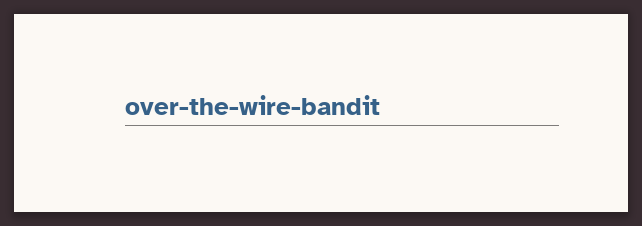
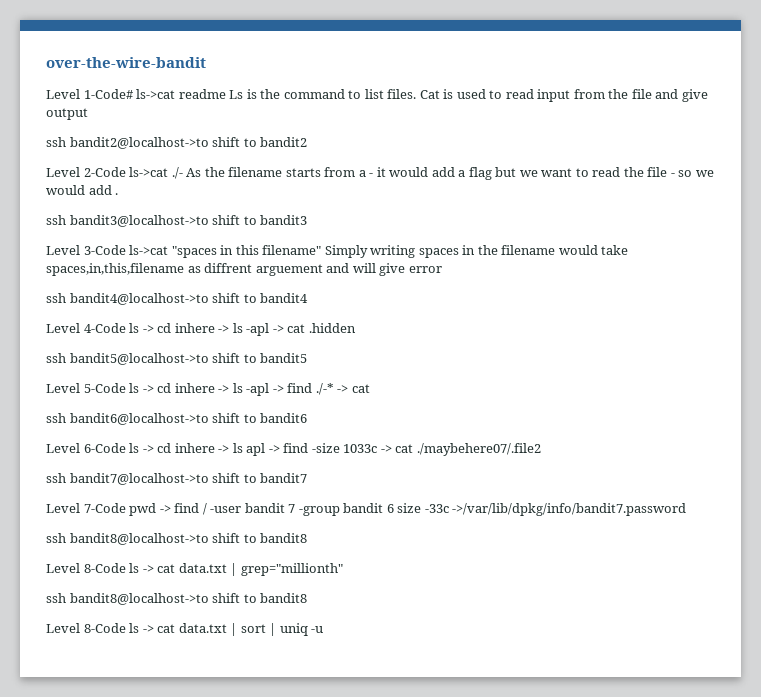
+ Level 1-Code# ls->cat readme Ls is the command to list files. Cat is used to read input from the file and give output
+ ssh bandit2@localhost->to shift to bandit2
+ Level 2-Code ls->cat ./- As the filename starts from a - it would add a flag but we want to read the file - so we would add .
+ ssh bandit3@localhost->to shift to bandit3
+ Level 3-Code ls->cat "spaces in this filename" Simply writing spaces in the filename would take spaces,in,this,filename as diffrent arguement and will give error
+ ssh bandit4@localhost->to shift to bandit4
+ Level 4-Code ls -> cd inhere -> ls -apl -> cat .hidden
+ ssh bandit5@localhost->to shift to bandit5
+ Level 5-Code ls -> cd inhere -> ls -apl -> find ./-* -> cat
+ ssh bandit6@localhost->to shift to bandit6
+ Level 6-Code ls -> cd inhere -> ls apl -> find -size 1033c -> cat ./maybehere07/.file2
+ ssh bandit7@localhost->to shift to bandit7
+ Level 7-Code pwd -> find / -user bandit 7 -group bandit 6 size -33c ->/var/lib/dpkg/info/bandit7.password
+ ssh bandit8@localhost->to shift to bandit8
+ Level 8-Code ls -> cat data.txt | grep="millionth"
+ ssh bandit8@localhost->to shift to bandit8
+ Level 8-Code ls -> cat data.txt | sort | uniq -u

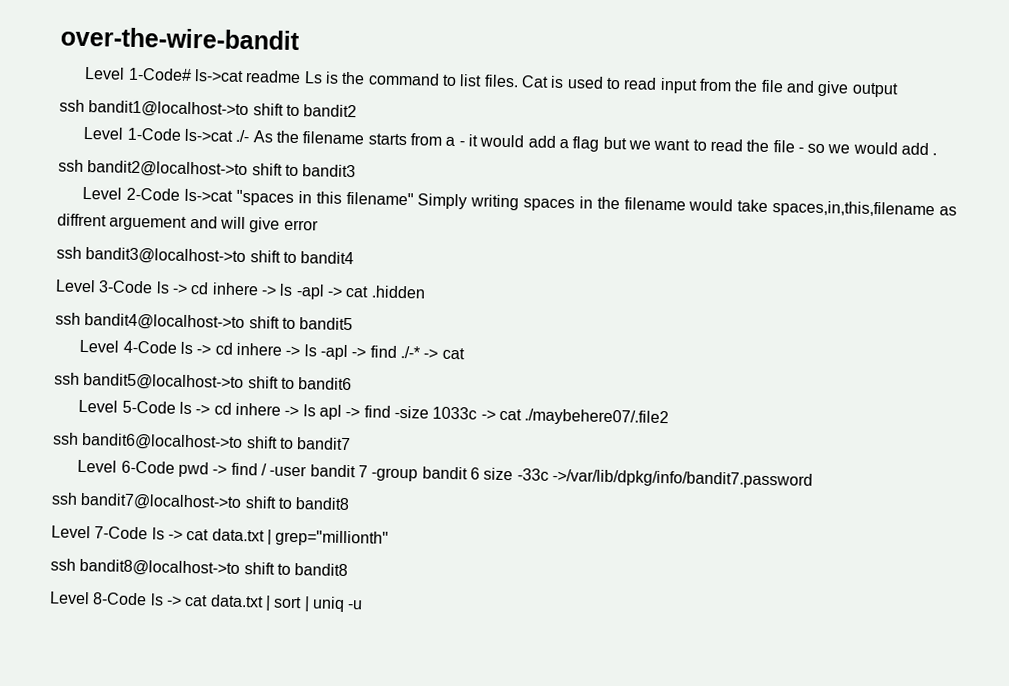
- ssh bandit2@localhost->to shift to bandit2
+ ssh bandit1@localhost->to shift to bandit2
- Level 2-Code ls->cat ./- As the filename starts from a - it would add a flag but we want to read the file - so we would add .
+ Level 1-Code ls->cat ./- As the filename starts from a - it would add a flag but we want to read the file - so we would add .
- ssh bandit3@localhost->to shift to bandit3
+ ssh bandit2@localhost->to shift to bandit3
- Level 3-Code ls->cat "spaces in this filename" Simply writing spaces in the filename would take spaces,in,this,filename as diffrent arguement and will give error
+ Level 2-Code ls->cat "spaces in this filename" Simply writing spaces in the filename would take spaces,in,this,filename as diffrent arguement and will give error
- ssh bandit4@localhost->to shift to bandit4
+ ssh bandit3@localhost->to shift to bandit4
- Level 4-Code ls -> cd inhere -> ls -apl -> cat .hidden
+ Level 3-Code ls -> cd inhere -> ls -apl -> cat .hidden
- ssh bandit5@localhost->to shift to bandit5
+ ssh bandit4@localhost->to shift to bandit5
- Level 5-Code ls -> cd inhere -> ls -apl -> find ./-* -> cat
+ Level 4-Code ls -> cd inhere -> ls -apl -> find ./-* -> cat
- ssh bandit6@localhost->to shift to bandit6
+ ssh bandit5@localhost->to shift to bandit6
- Level 6-Code ls -> cd inhere -> ls apl -> find -size 1033c -> cat ./maybehere07/.file2
+ Level 5-Code ls -> cd inhere -> ls apl -> find -size 1033c -> cat ./maybehere07/.file2
- ssh bandit7@localhost->to shift to bandit7
+ ssh bandit6@localhost->to shift to bandit7
- Level 7-Code pwd -> find / -user bandit 7 -group bandit 6 size -33c ->/var/lib/dpkg/info/bandit7.password
- ssh bandit8@localhost->to shift to bandit8
- Level 8-Code ls -> cat data.txt | grep="millionth"
+ Level 6-Code pwd -> find / -user bandit 7 -group bandit 6 size -33c ->/var/lib/dpkg/info/bandit7.password
+ ssh bandit7@localhost->to shift to bandit8
+ Level 7-Code ls -> cat data.txt | grep="millionth"

